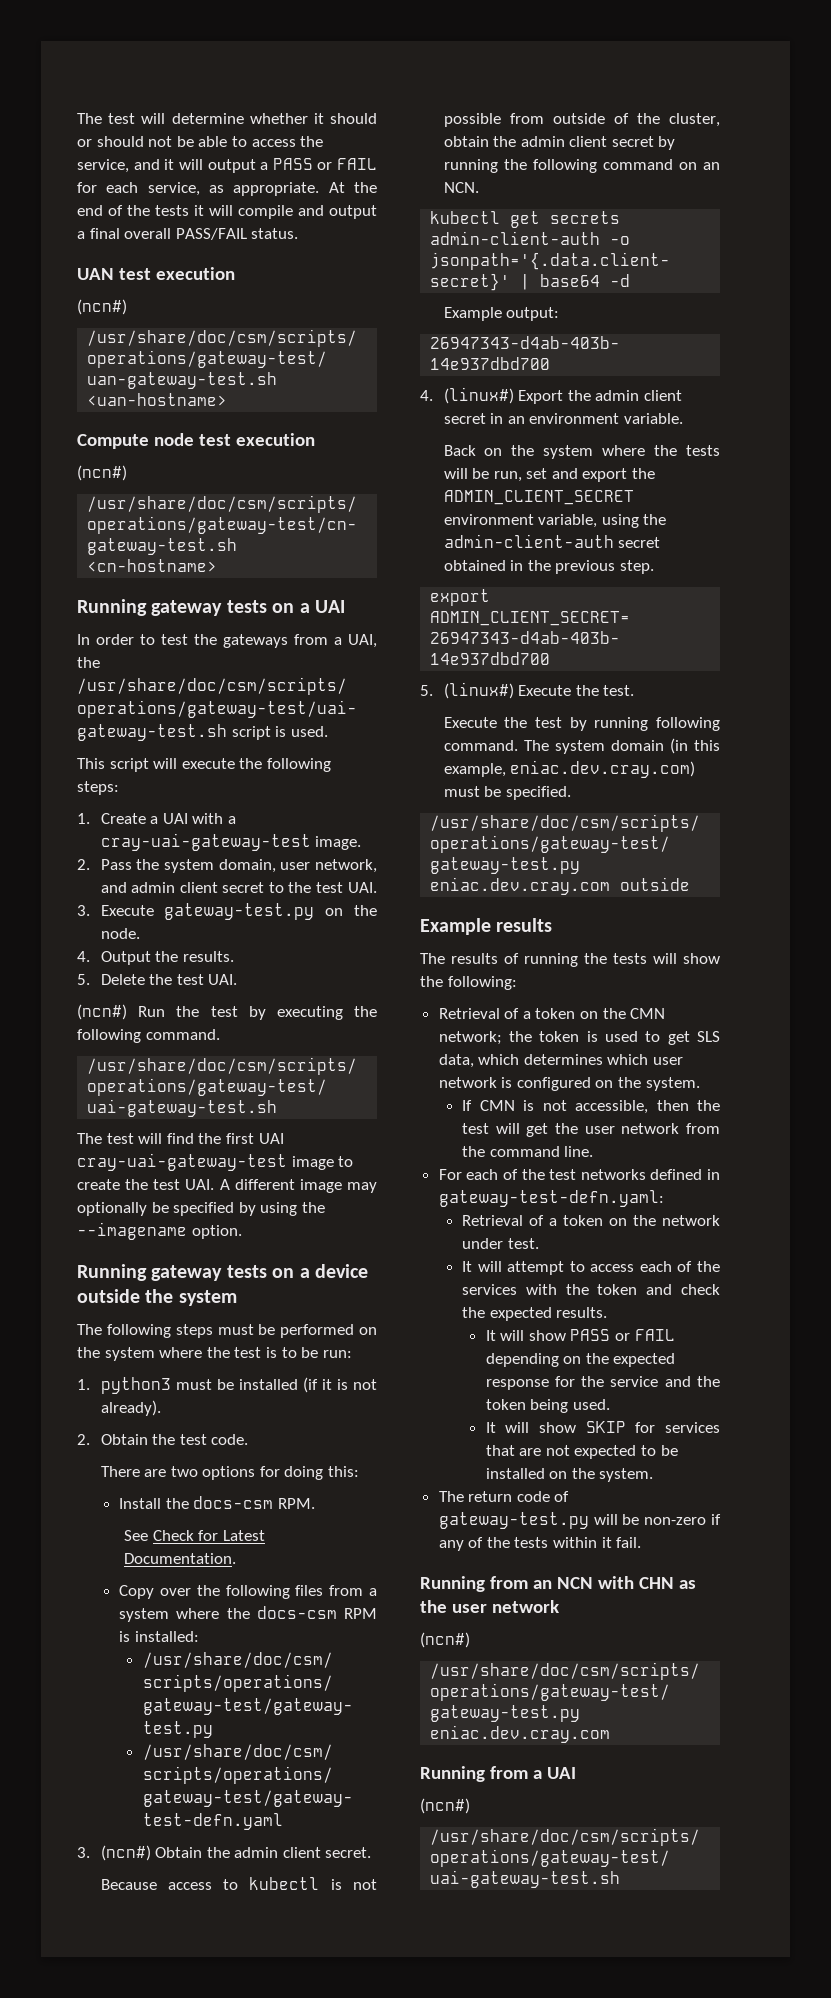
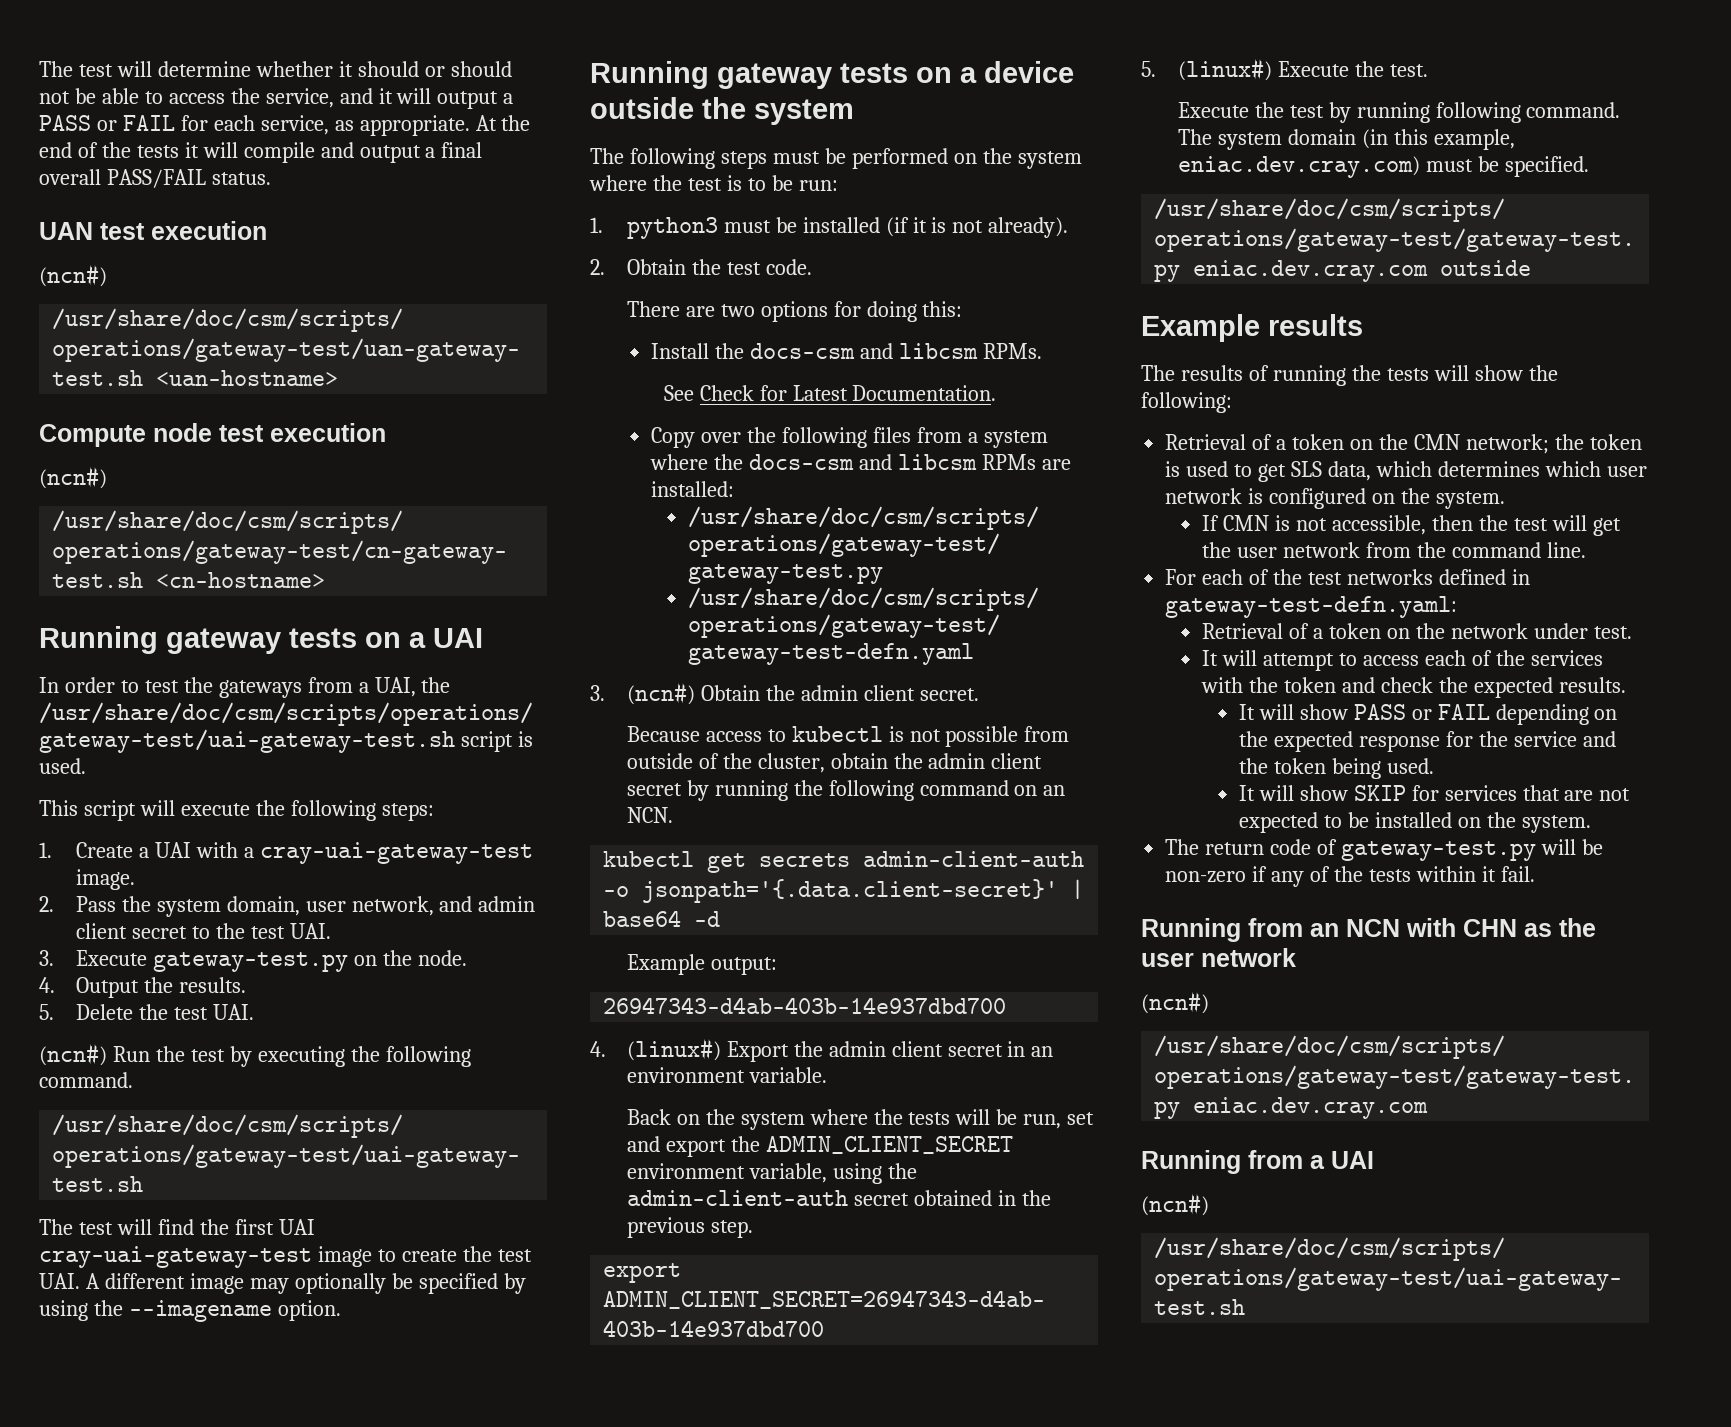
- Install the docs-csm RPM.
+ Install the docs-csm and libcsm RPMs.
- Copy over the following files from a system where the docs-csm RPM is installed:
+ Copy over the following files from a system where the docs-csm and libcsm RPMs are installed:

